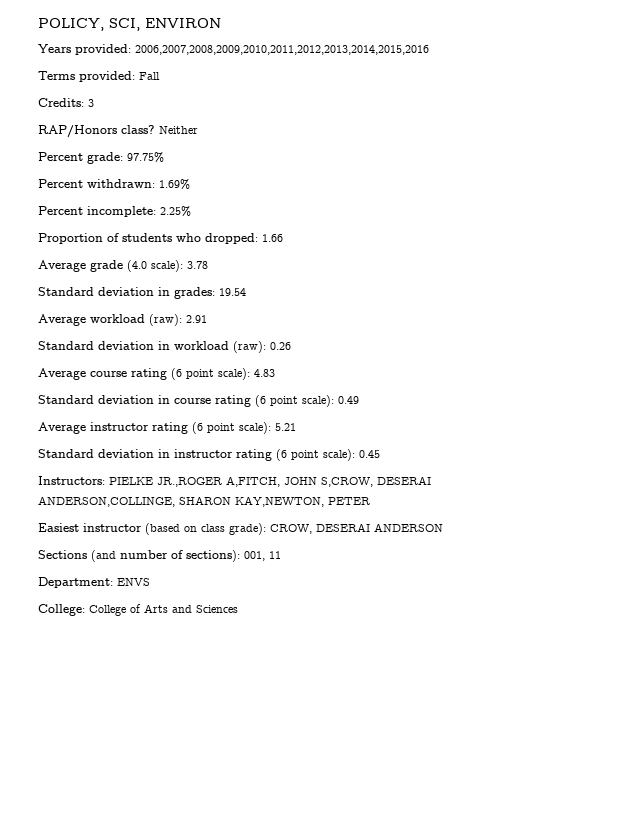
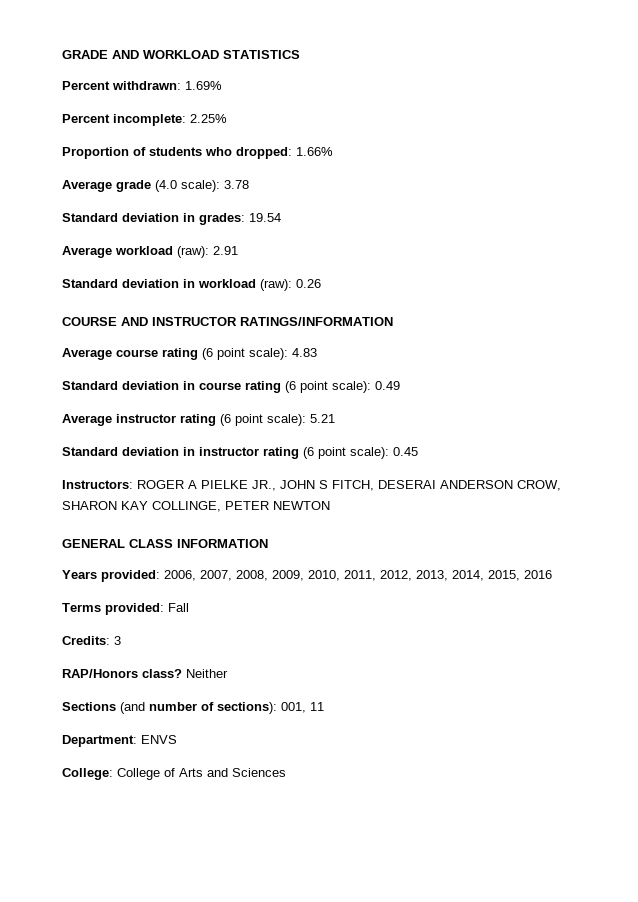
- POLICY, SCI, ENVIRON
- Years provided: 2006,2007,2008,2009,2010,2011,2012,2013,2014,2015,2016
- Terms provided: Fall
- Credits: 3
- RAP/Honors class? Neither
- Percent grade: 97.75%
+ GRADE AND WORKLOAD STATISTICS
- Proportion of students who dropped: 1.66
+ Proportion of students who dropped: 1.66%
+ COURSE AND INSTRUCTOR RATINGS/INFORMATION
- Instructors: PIELKE JR.,ROGER A,FITCH, JOHN S,CROW, DESERAI ANDERSON,COLLINGE, SHARON KAY,NEWTON, PETER
- Easiest instructor (based on class grade): CROW, DESERAI ANDERSON
+ Instructors: ROGER A PIELKE JR., JOHN S FITCH, DESERAI ANDERSON CROW, SHARON KAY COLLINGE, PETER NEWTON
+ GENERAL CLASS INFORMATION
+ Years provided: 2006, 2007, 2008, 2009, 2010, 2011, 2012, 2013, 2014, 2015, 2016
+ Terms provided: Fall
+ Credits: 3
+ RAP/Honors class? Neither

